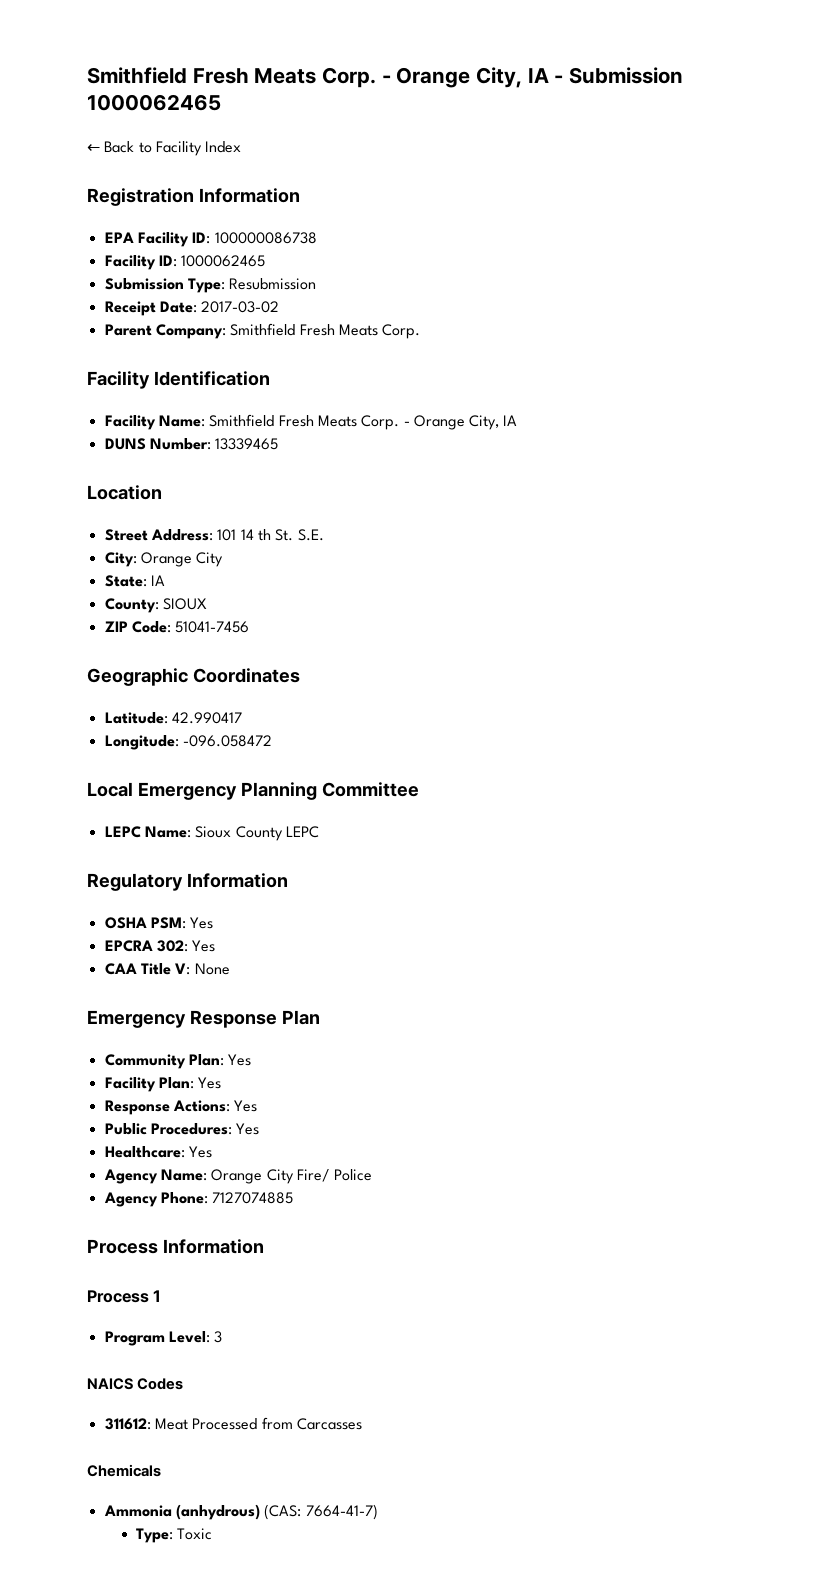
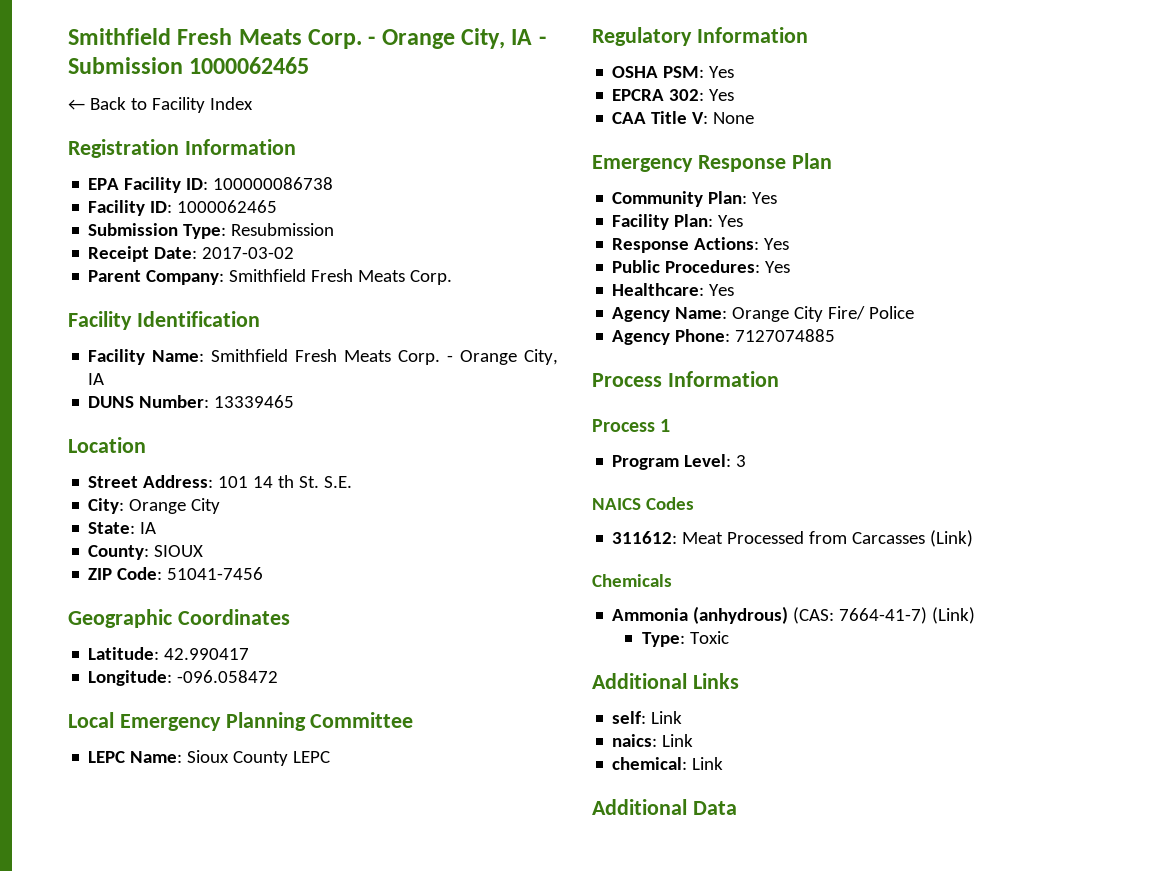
- 311612: Meat Processed from Carcasses
+ 311612: Meat Processed from Carcasses (Link)
- Ammonia (anhydrous) (CAS: 7664-41-7)
+ Ammonia (anhydrous) (CAS: 7664-41-7) (Link)
+ Additional Links
+ self: Link
+ naics: Link
+ chemical: Link
+ Additional Data

